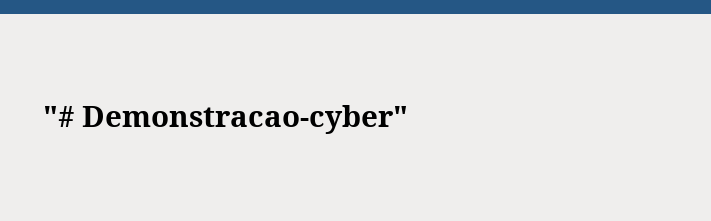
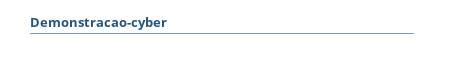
- "# Demonstracao-cyber"
+ Demonstracao-cyber

